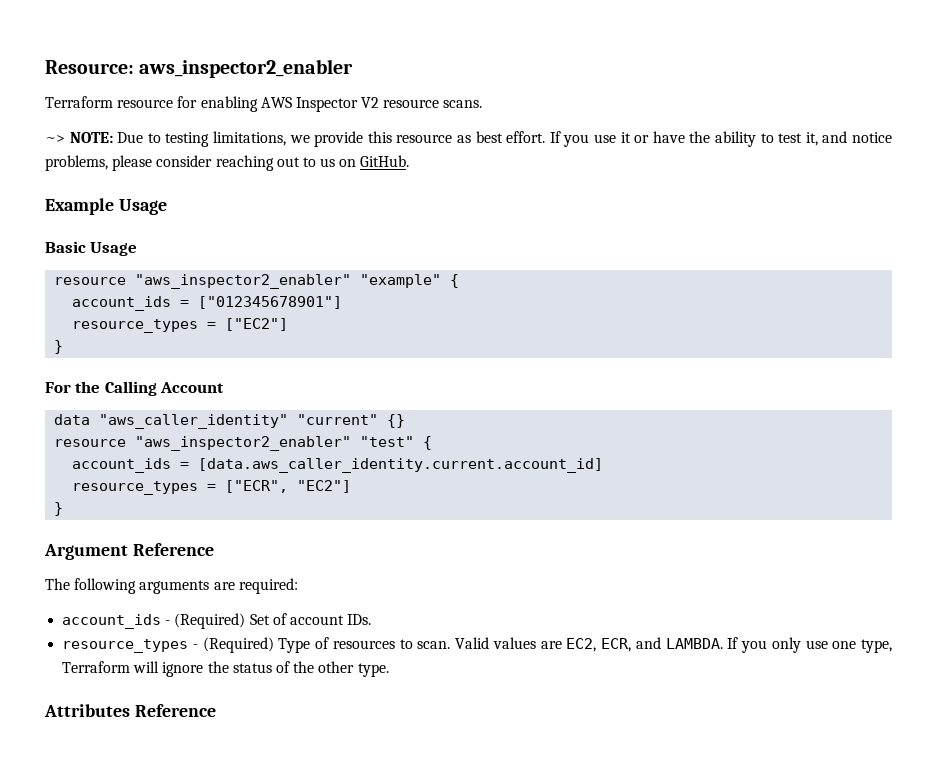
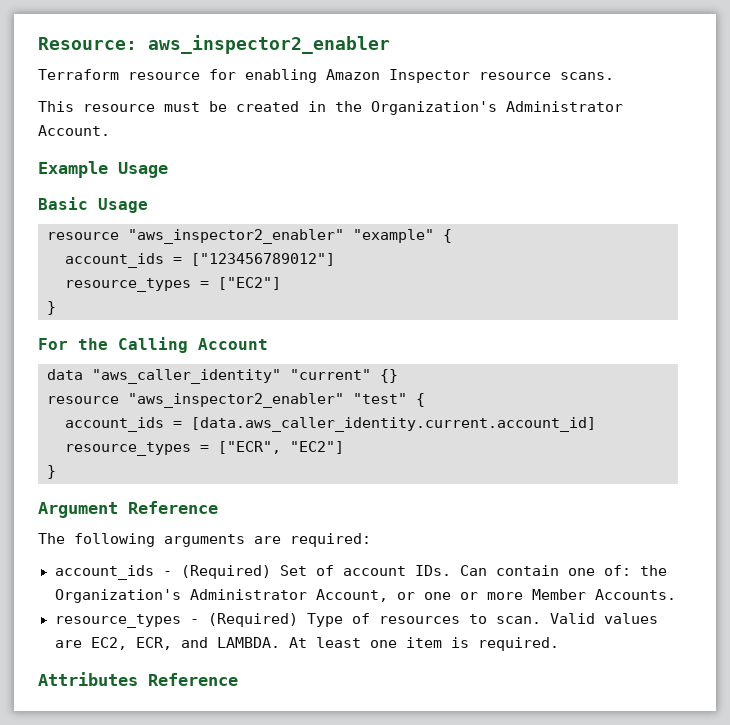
- Terraform resource for enabling AWS Inspector V2 resource scans.
+ Terraform resource for enabling Amazon Inspector resource scans.
- ~> NOTE: Due to testing limitations, we provide this resource as best effort. If you use it or have the ability to test it, and notice problems, please consider reaching out to us on GitHub.
+ This resource must be created in the Organization's Administrator Account.
- account_ids = ["012345678901"]
+ account_ids = ["123456789012"]
- account_ids - (Required) Set of account IDs.
+ account_ids - (Required) Set of account IDs. Can contain one of: the Organization's Administrator Account, or one or more Member Accounts.
- If you only use one type, Terraform will ignore the status of the other type.
+ At least one item is required.

